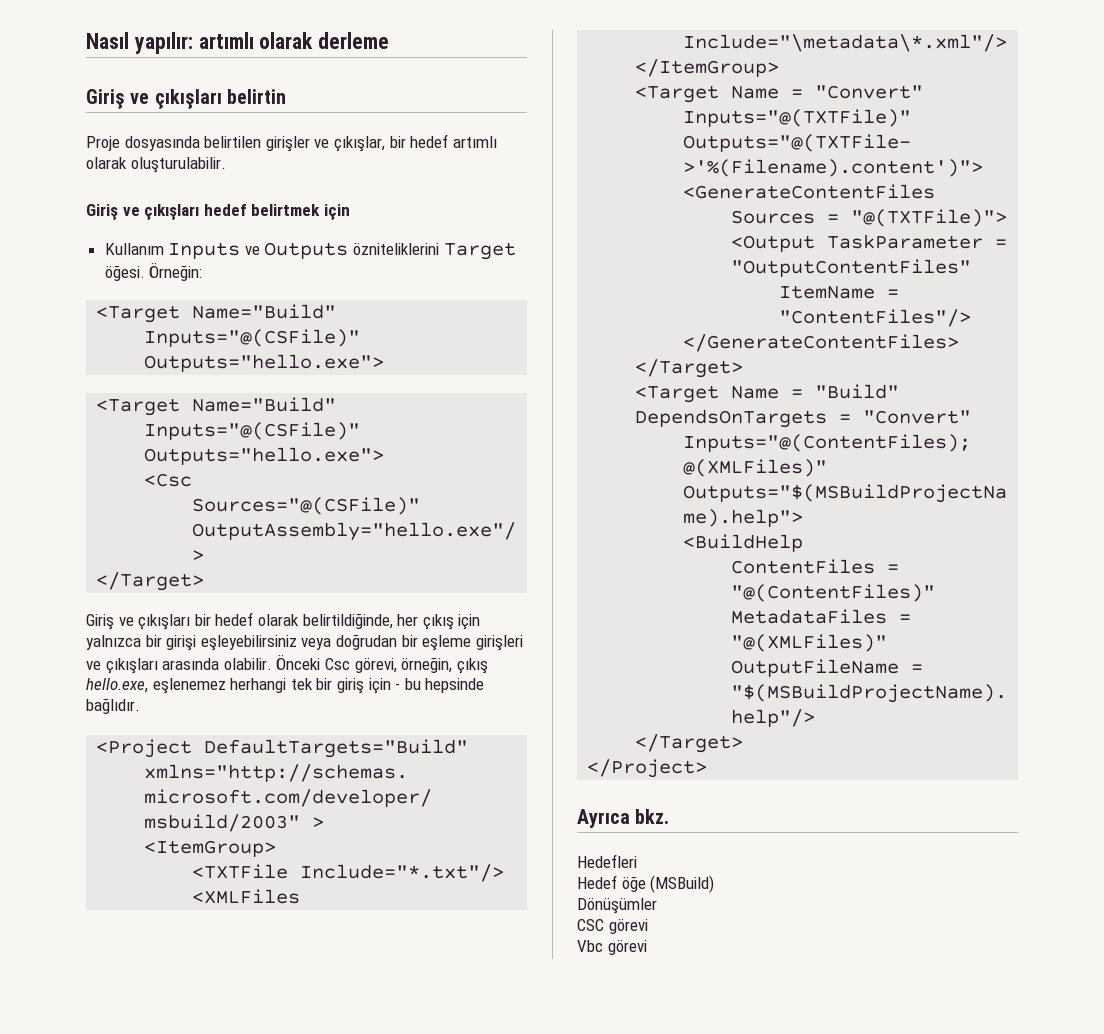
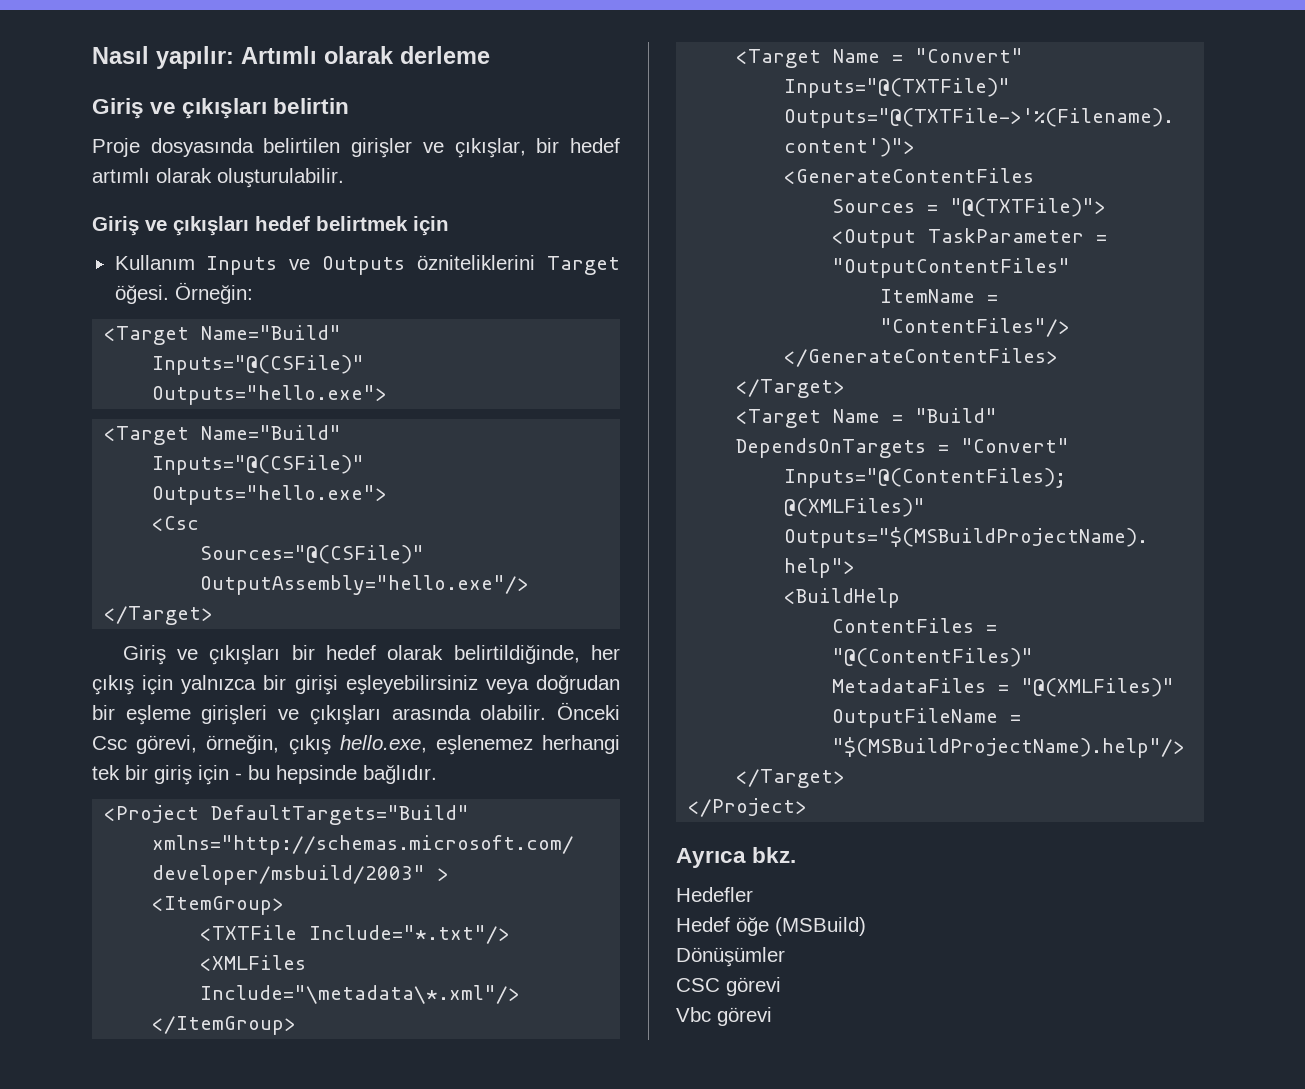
- Nasıl yapılır: artımlı olarak derleme
+ Nasıl yapılır: Artımlı olarak derleme
- Hedefleri
+ Hedefler

